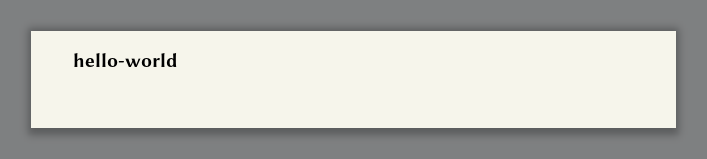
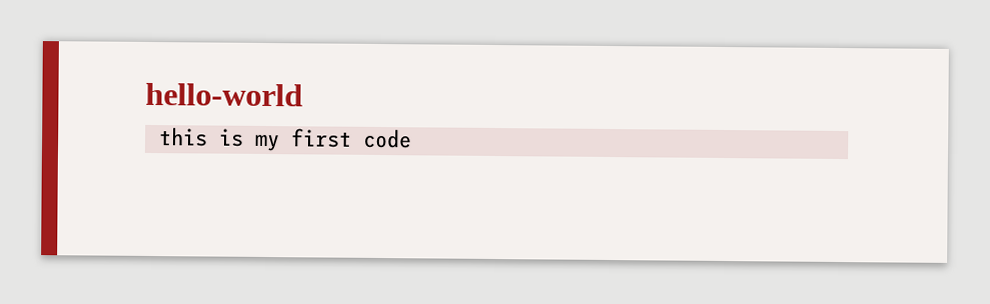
+ this is my first code

